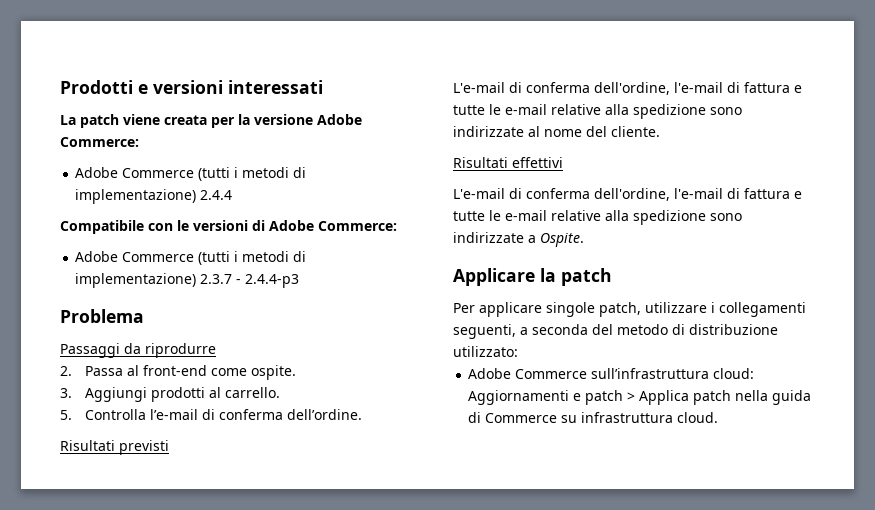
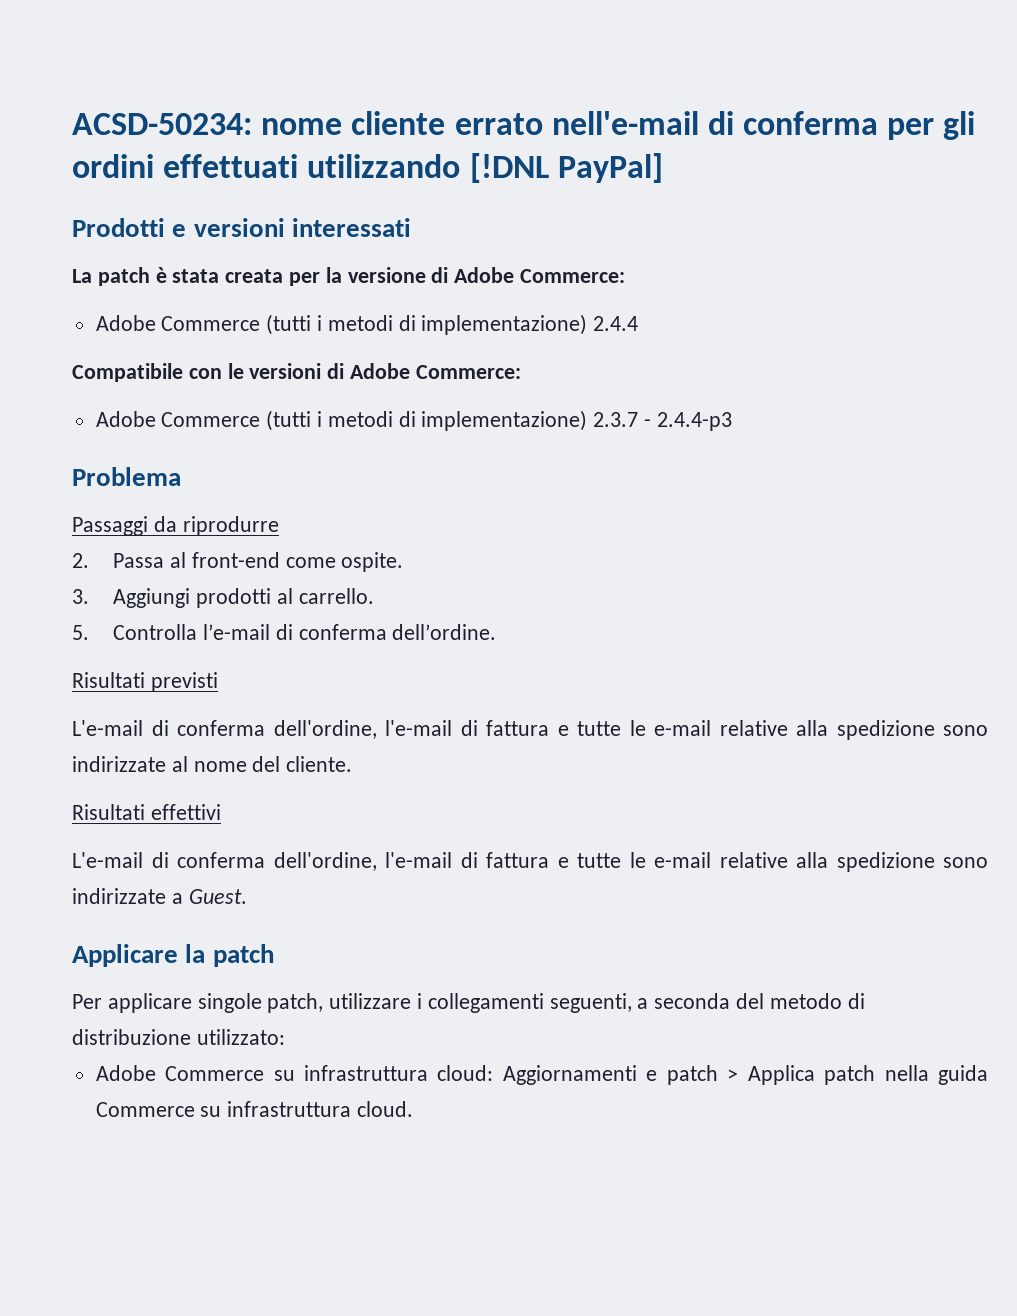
+ ACSD-50234: nome cliente errato nell'e-mail di conferma per gli ordini effettuati utilizzando [!DNL PayPal]
- La patch viene creata per la versione Adobe Commerce:
+ La patch è stata creata per la versione di Adobe Commerce:
- L'e-mail di conferma dell'ordine, l'e-mail di fattura e tutte le e-mail relative alla spedizione sono indirizzate a Ospite.
+ L'e-mail di conferma dell'ordine, l'e-mail di fattura e tutte le e-mail relative alla spedizione sono indirizzate a Guest.
- Adobe Commerce sull’infrastruttura cloud: Aggiornamenti e patch > Applica patch nella guida di Commerce su infrastruttura cloud.
+ Adobe Commerce su infrastruttura cloud: Aggiornamenti e patch > Applica patch nella guida Commerce su infrastruttura cloud.

